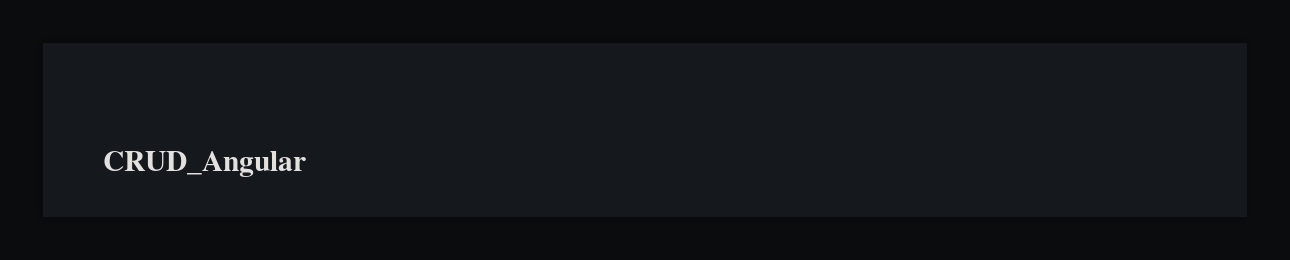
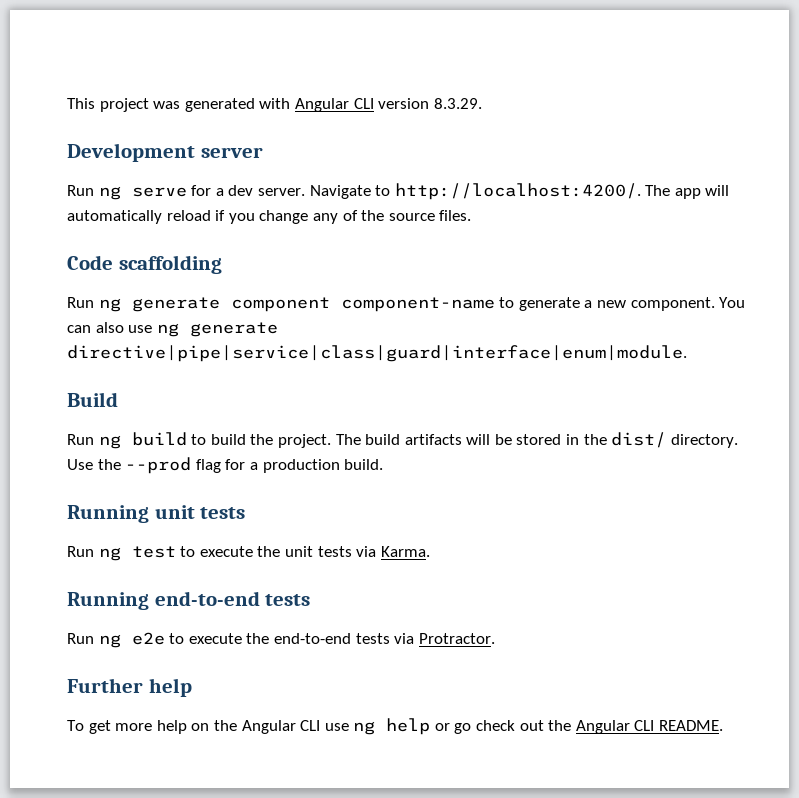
- CRUD_Angular
+ This project was generated with Angular CLI version 8.3.29.
+ Development server
+ Run ng serve for a dev server. Navigate to http://localhost:4200/. The app will automatically reload if you change any of the source files.
+ Code scaffolding
+ Run ng generate component component-name to generate a new component. You can also use ng generate directive|pipe|service|class|guard|interface|enum|module.
+ Build
+ Run ng build to build the project. The build artifacts will be stored in the dist/ directory. Use the --prod flag for a production build.
+ Running unit tests
+ Run ng test to execute the unit tests via Karma.
+ Running end-to-end tests
+ Run ng e2e to execute the end-to-end tests via Protractor.
+ Further help
+ To get more help on the Angular CLI use ng help or go check out the Angular CLI README.

